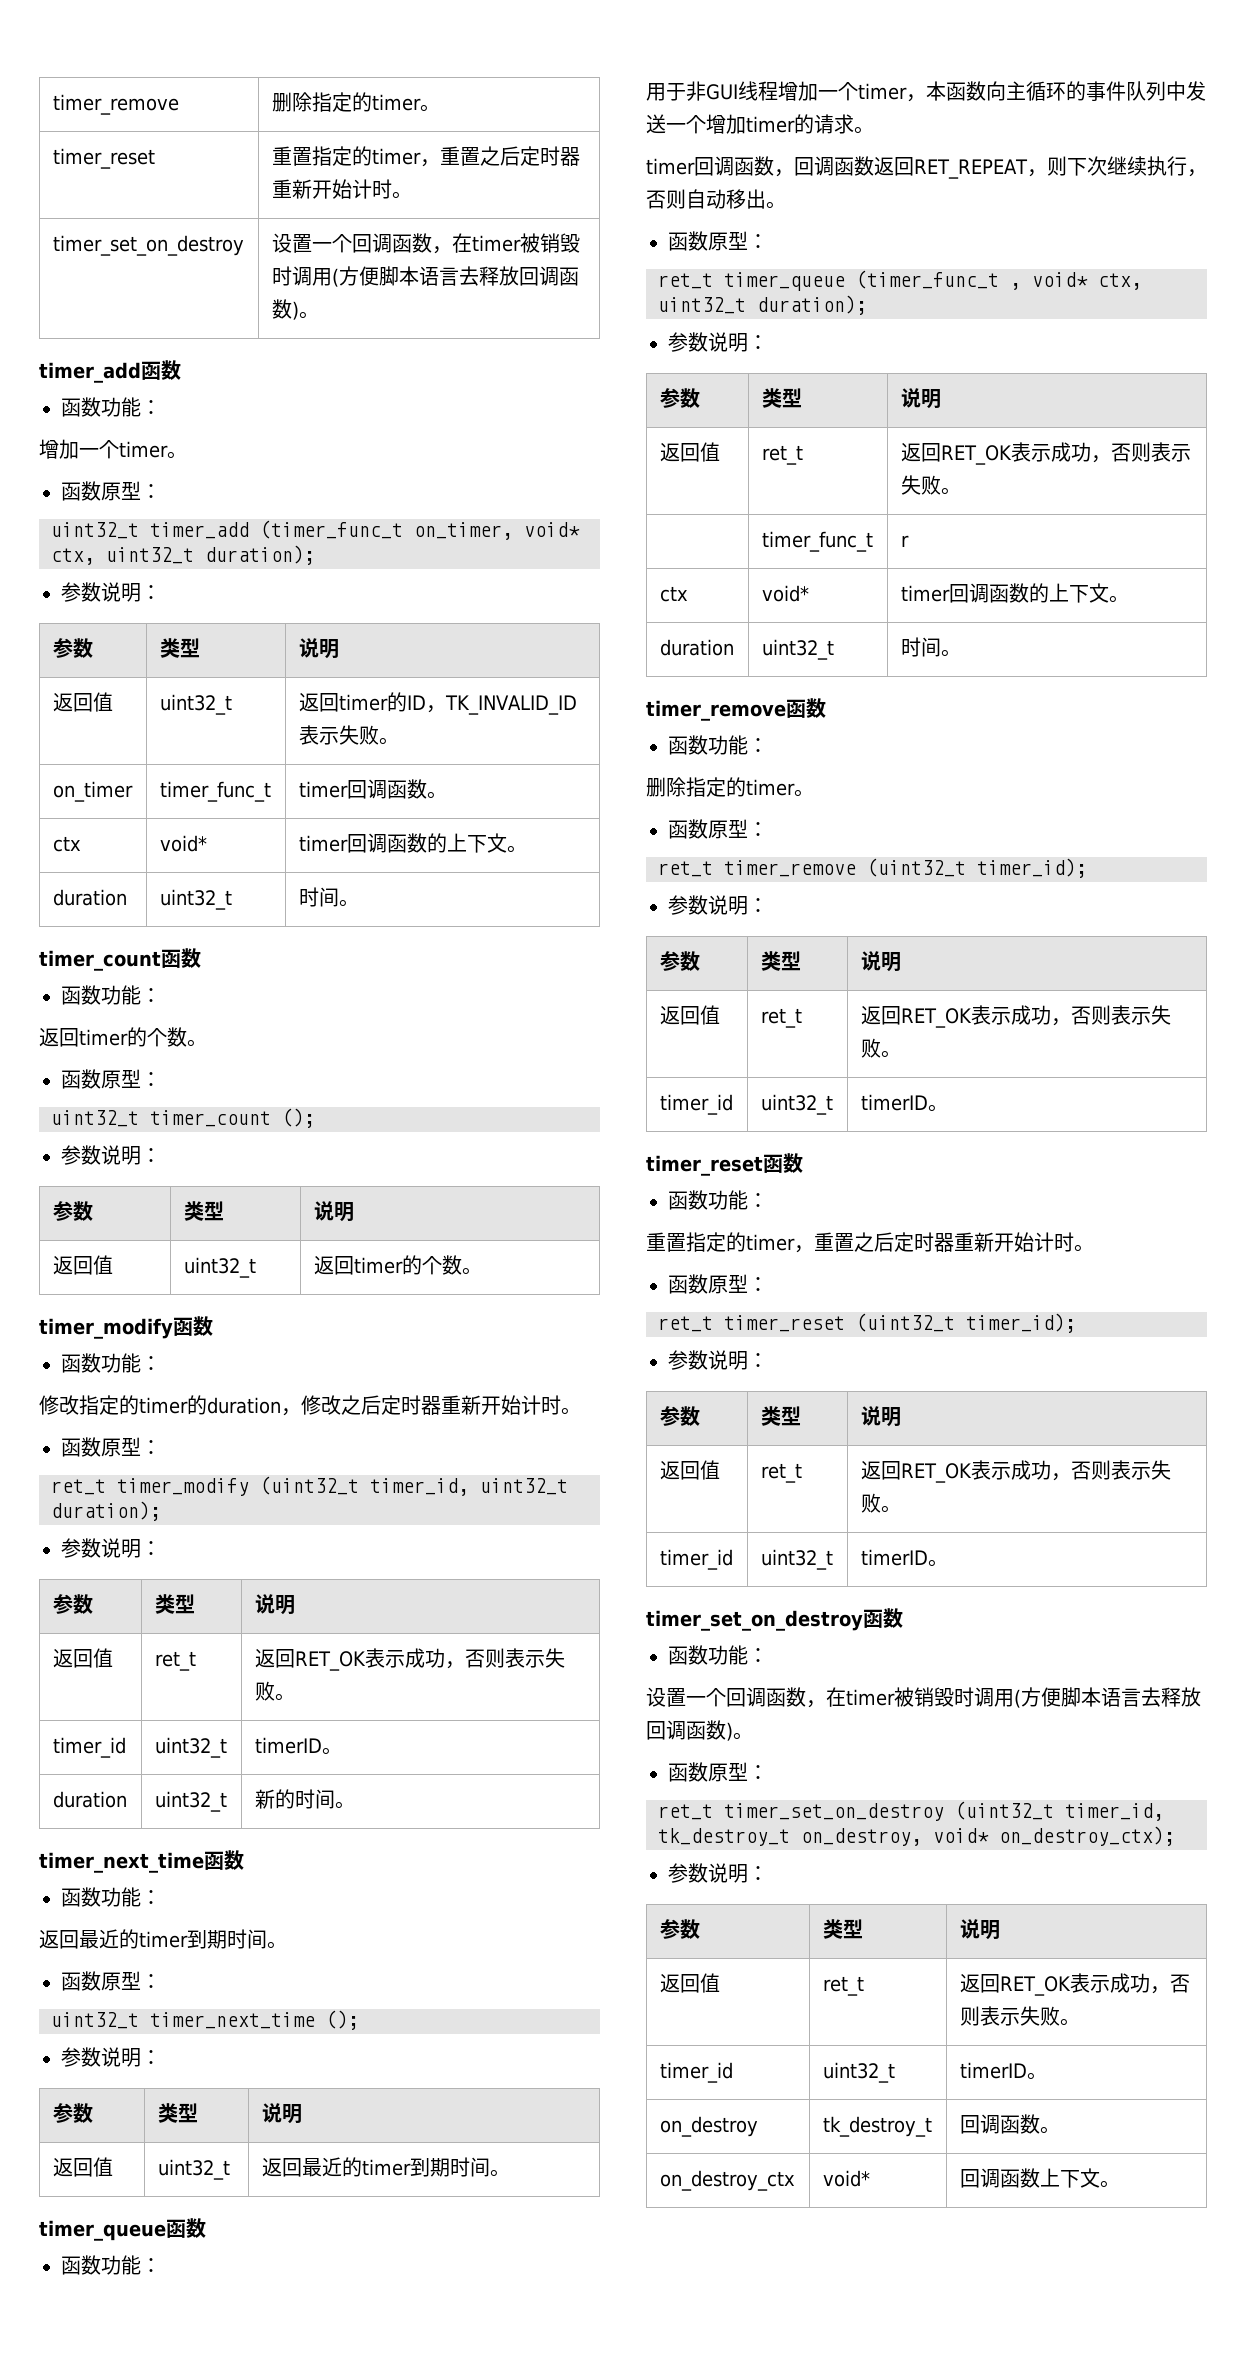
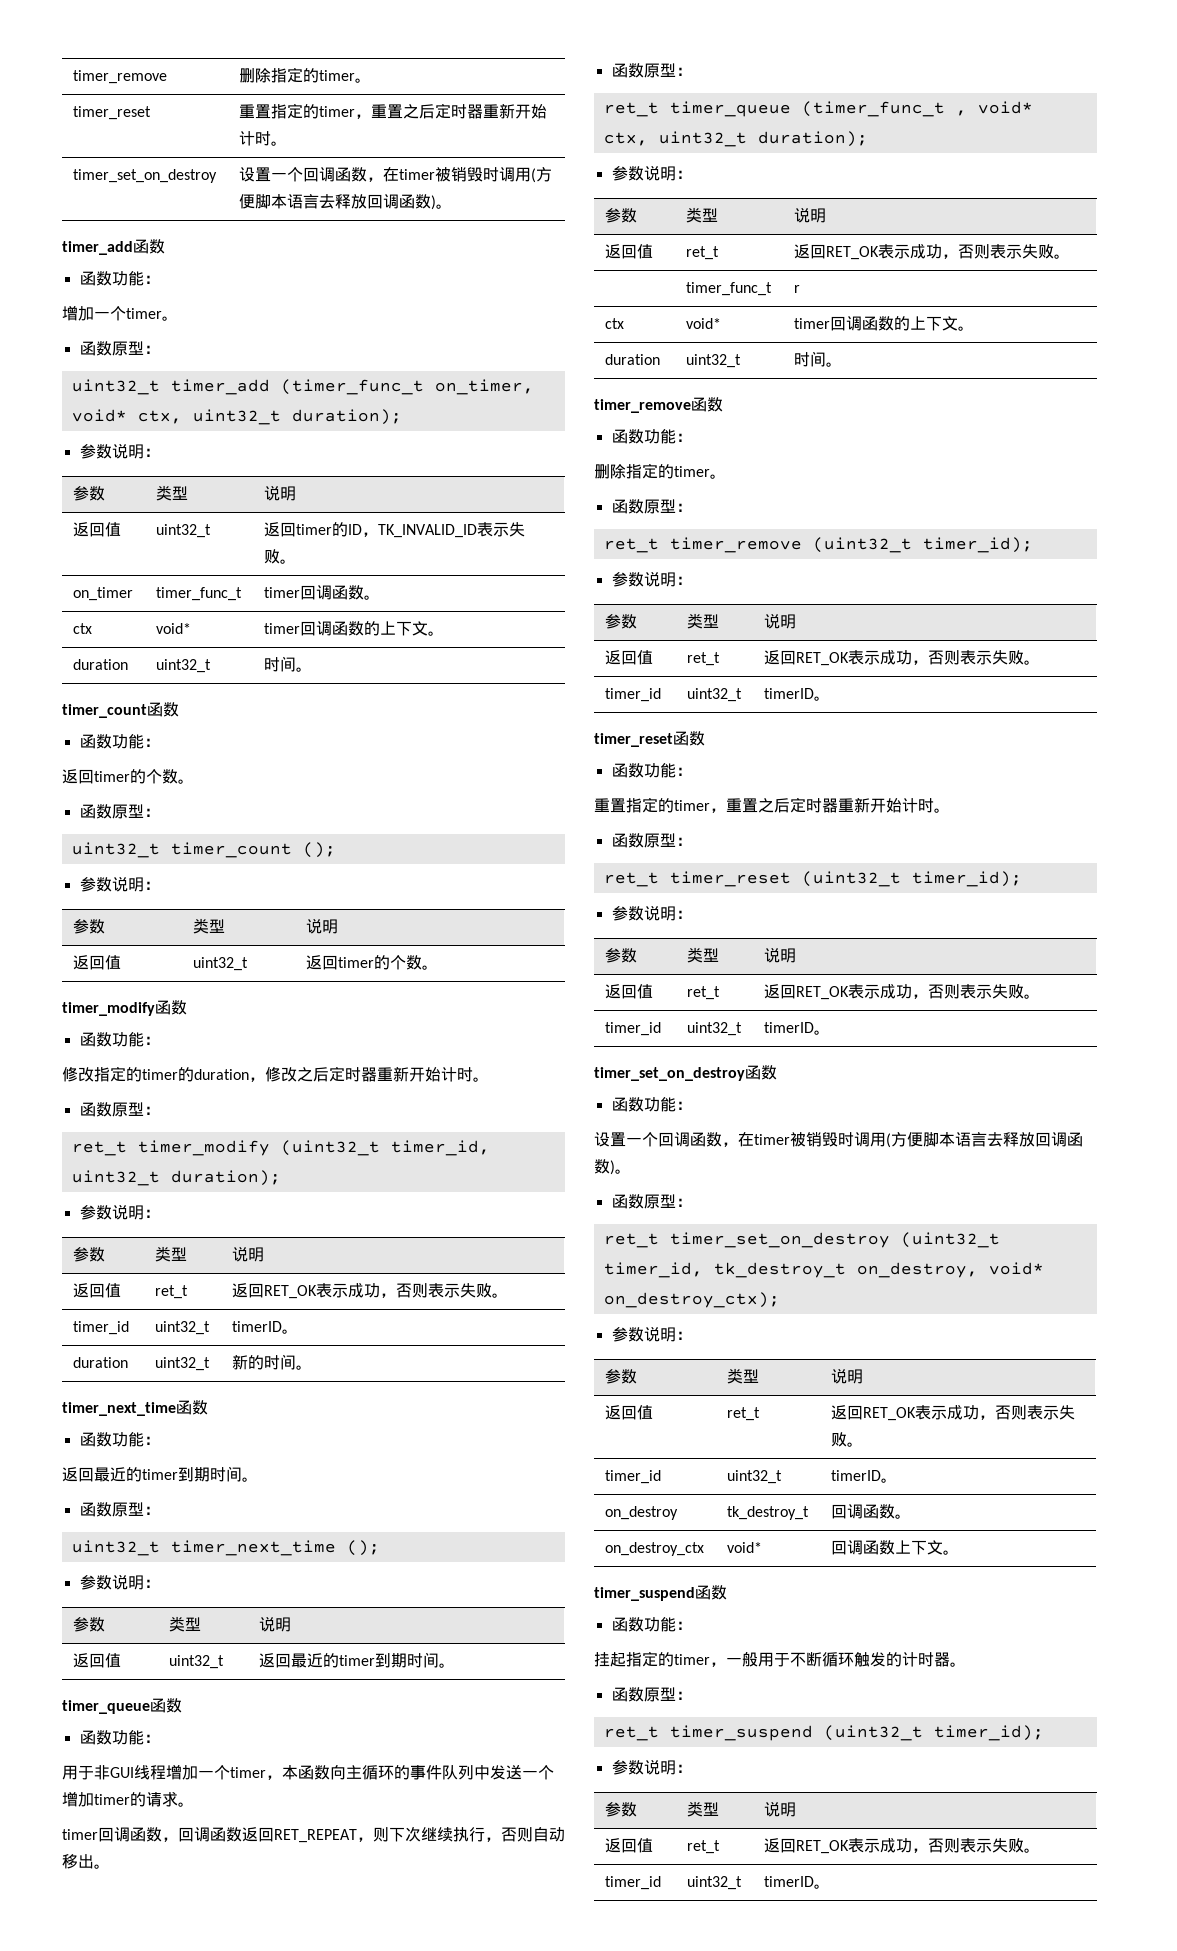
+ timer_suspend函数
+ 函数功能：
+ 挂起指定的timer，一般用于不断循环触发的计时器。
+ 函数原型：
+ ret_t timer_suspend (uint32_t timer_id);
+ 参数说明：
+ 参数 | 类型 | 说明
+ 返回值 | ret_t | 返回RET_OK表示成功，否则表示失败。
+ timer_id | uint32_t | timerID。

